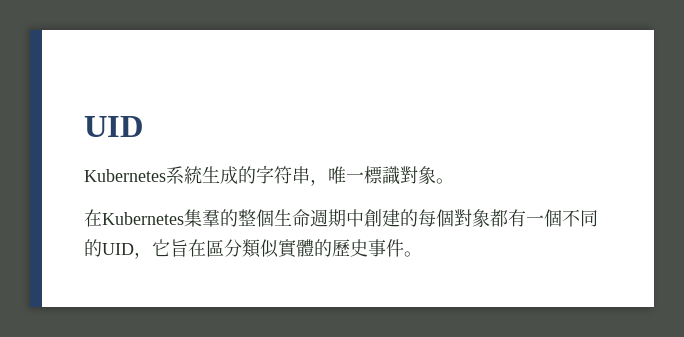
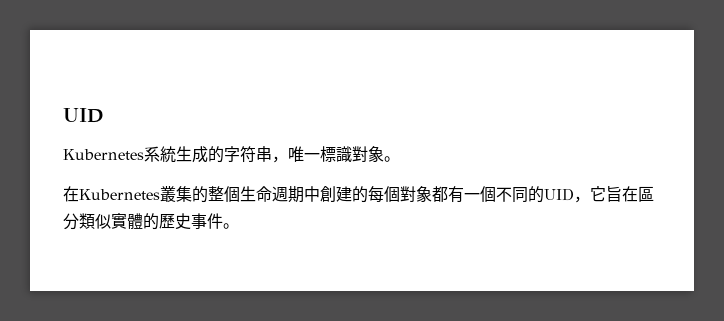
- 在Kubernetes集羣的整個生命週期中創建的每個對象都有一個不同的UID，它旨在區分類似實體的歷史事件。
+ 在Kubernetes叢集的整個生命週期中創建的每個對象都有一個不同的UID，它旨在區分類似實體的歷史事件。

